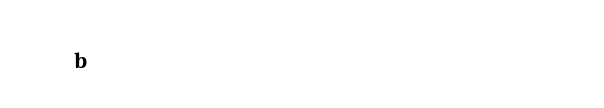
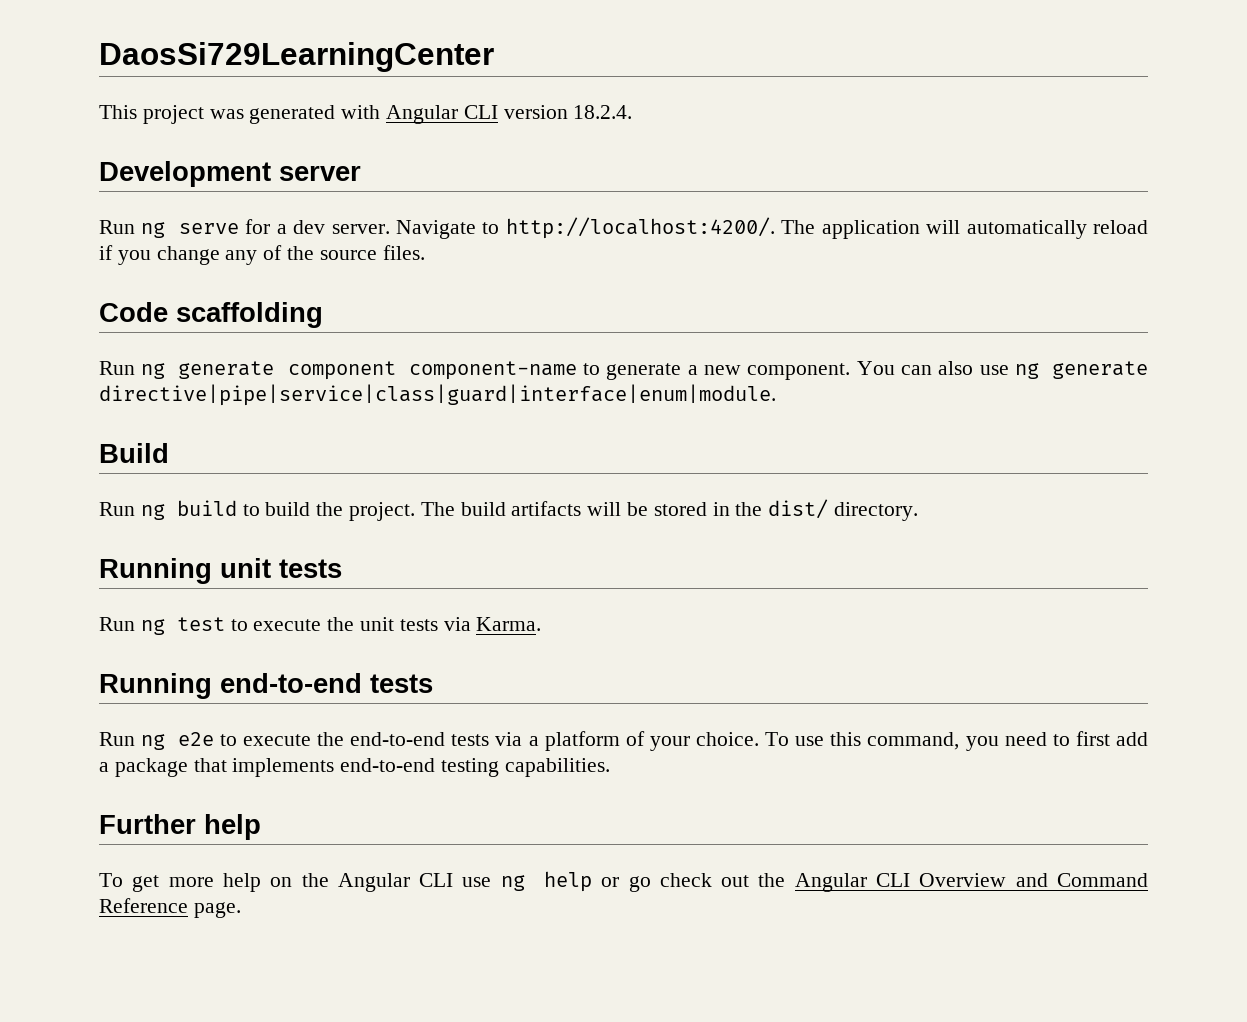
- b
+ DaosSi729LearningCenter
+ This project was generated with Angular CLI version 18.2.4.
+ Development server
+ Run ng serve for a dev server. Navigate to http://localhost:4200/. The application will automatically reload if you change any of the source files.
+ Code scaffolding
+ Run ng generate component component-name to generate a new component. You can also use ng generate directive|pipe|service|class|guard|interface|enum|module.
+ Build
+ Run ng build to build the project. The build artifacts will be stored in the dist/ directory.
+ Running unit tests
+ Run ng test to execute the unit tests via Karma.
+ Running end-to-end tests
+ Run ng e2e to execute the end-to-end tests via a platform of your choice. To use this command, you need to first add a package that implements end-to-end testing capabilities.
+ Further help
+ To get more help on the Angular CLI use ng help or go check out the Angular CLI Overview and Command Reference page.

